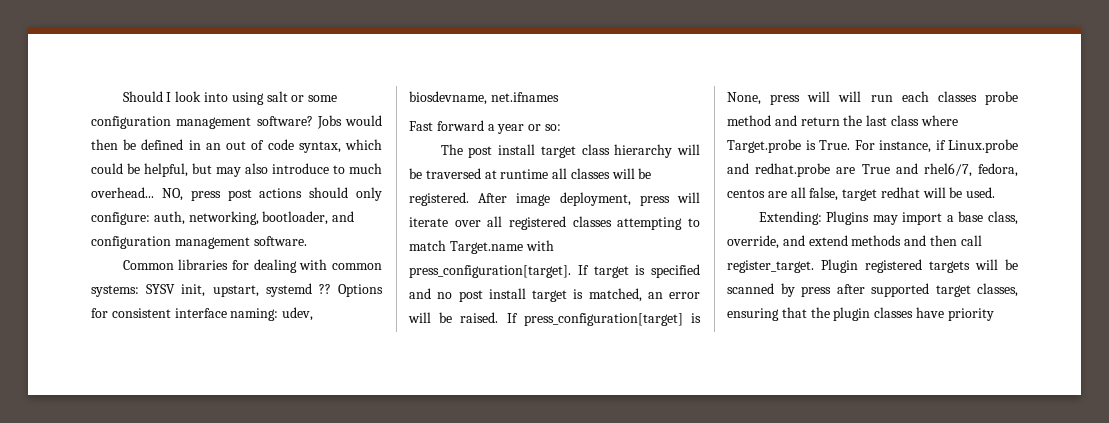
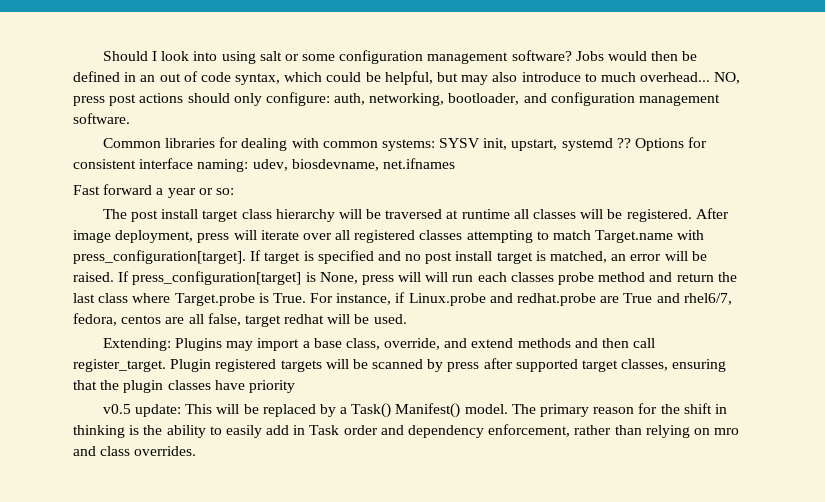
+ v0.5 update: This will be replaced by a Task() Manifest() model. The primary reason for the shift in thinking is the ability to easily add in Task order and dependency enforcement, rather than relying on mro and class overrides.

